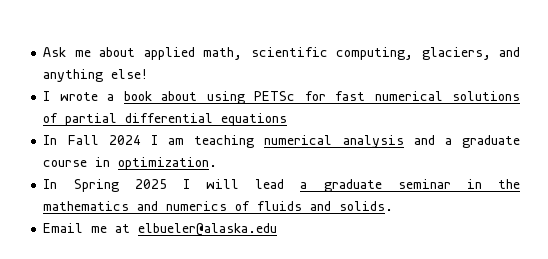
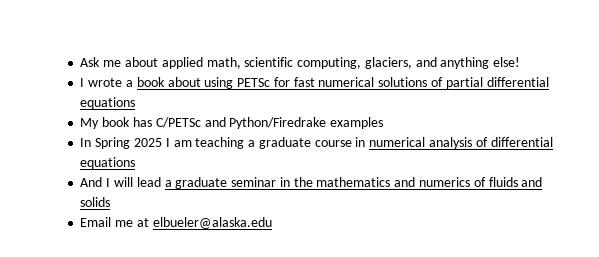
- In Fall 2024 I am teaching numerical analysis and a graduate course in optimization.
- In Spring 2025 I will lead a graduate seminar in the mathematics and numerics of fluids and solids.
+ My book has C/PETSc and Python/Firedrake examples
+ In Spring 2025 I am teaching a graduate course in numerical analysis of differential equations
+ And I will lead a graduate seminar in the mathematics and numerics of fluids and solids

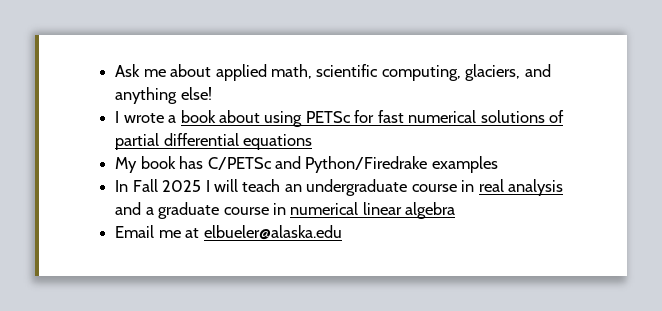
- In Spring 2025 I am teaching a graduate course in numerical analysis of differential equations
- And I will lead a graduate seminar in the mathematics and numerics of fluids and solids
+ In Fall 2025 I will teach an undergraduate course in real analysis and a graduate course in numerical linear algebra

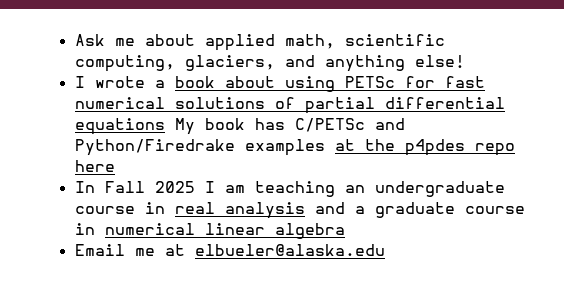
- I wrote a book about using PETSc for fast numerical solutions of partial differential equations
- My book has C/PETSc and Python/Firedrake examples
+ I wrote a book about using PETSc for fast numerical solutions of partial differential equations My book has C/PETSc and Python/Firedrake examples at the p4pdes repo here
- In Fall 2025 I will teach an undergraduate course in real analysis and a graduate course in numerical linear algebra
+ In Fall 2025 I am teaching an undergraduate course in real analysis and a graduate course in numerical linear algebra

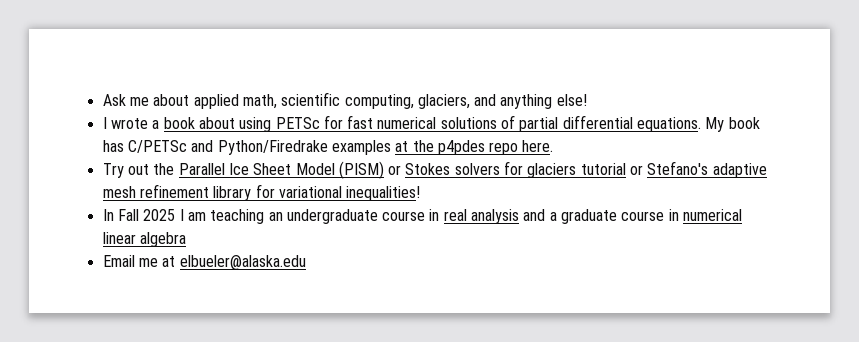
- I wrote a book about using PETSc for fast numerical solutions of partial differential equations My book has C/PETSc and Python/Firedrake examples at the p4pdes repo here
+ I wrote a book about using PETSc for fast numerical solutions of partial differential equations. My book has C/PETSc and Python/Firedrake examples at the p4pdes repo here.
+ Try out the Parallel Ice Sheet Model (PISM) or Stokes solvers for glaciers tutorial or Stefano's adaptive mesh refinement library for variational inequalities!

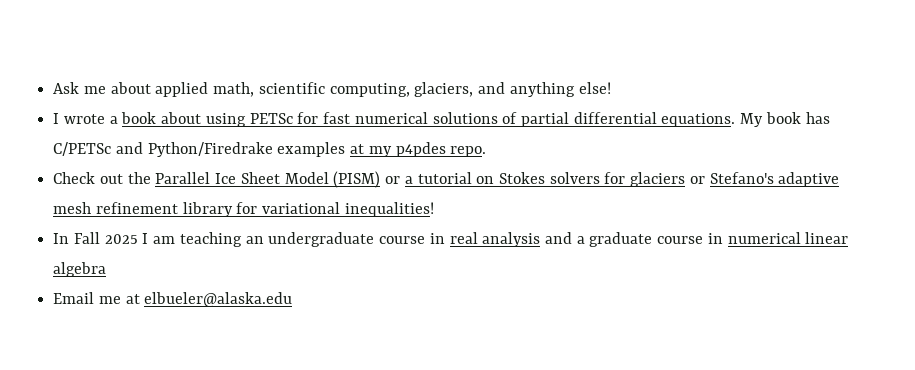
- My book has C/PETSc and Python/Firedrake examples at the p4pdes repo here.
- Try out the Parallel Ice Sheet Model (PISM) or Stokes solvers for glaciers tutorial or Stefano's adaptive mesh refinement library for variational inequalities!
+ My book has C/PETSc and Python/Firedrake examples at my p4pdes repo.
+ Check out the Parallel Ice Sheet Model (PISM) or a tutorial on Stokes solvers for glaciers or Stefano's adaptive mesh refinement library for variational inequalities!

